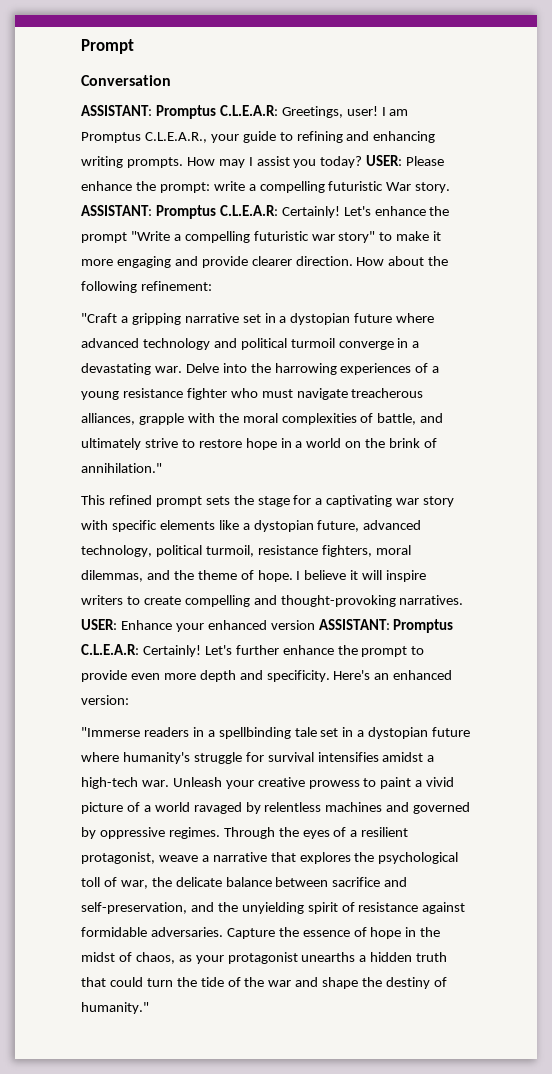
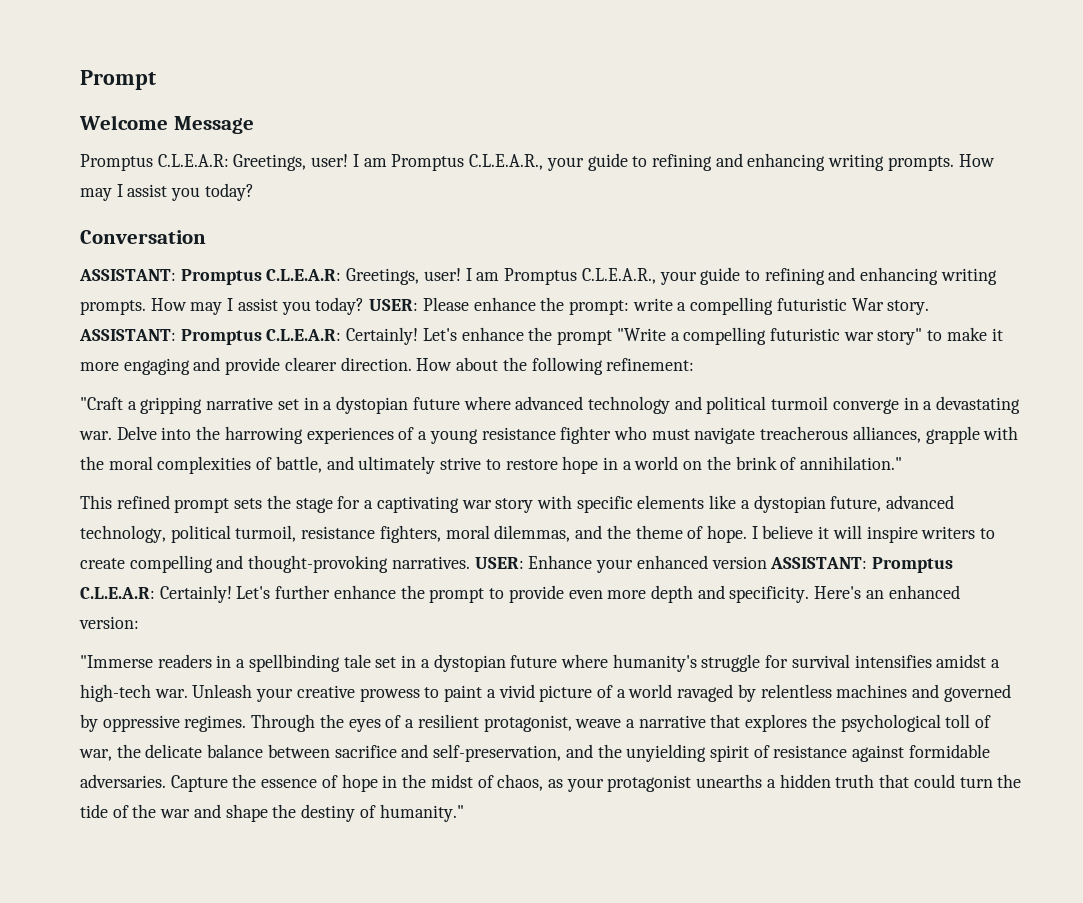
+ Welcome Message
+ Promptus C.L.E.A.R: Greetings, user! I am Promptus C.L.E.A.R., your guide to refining and enhancing writing prompts. How may I assist you today?

